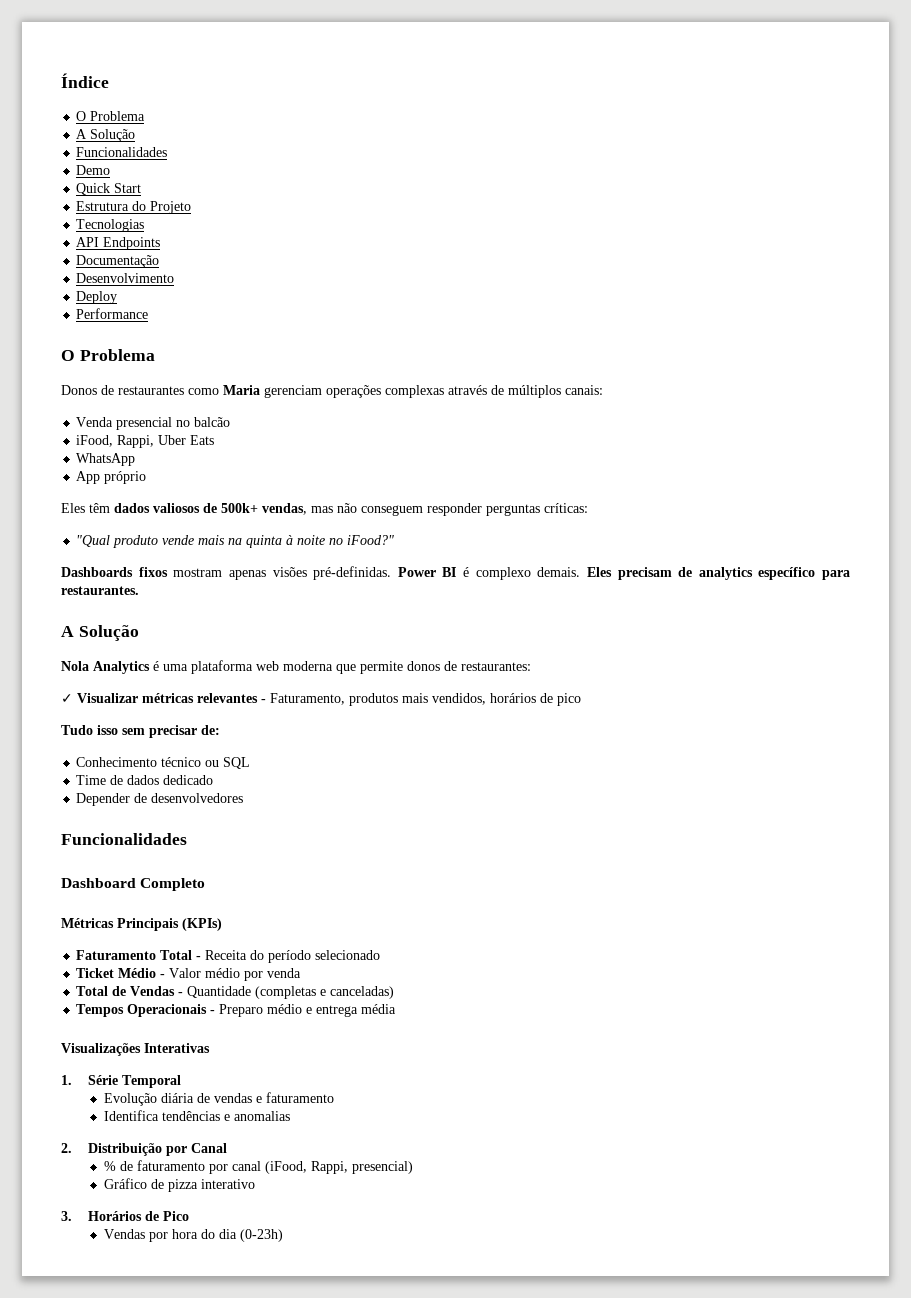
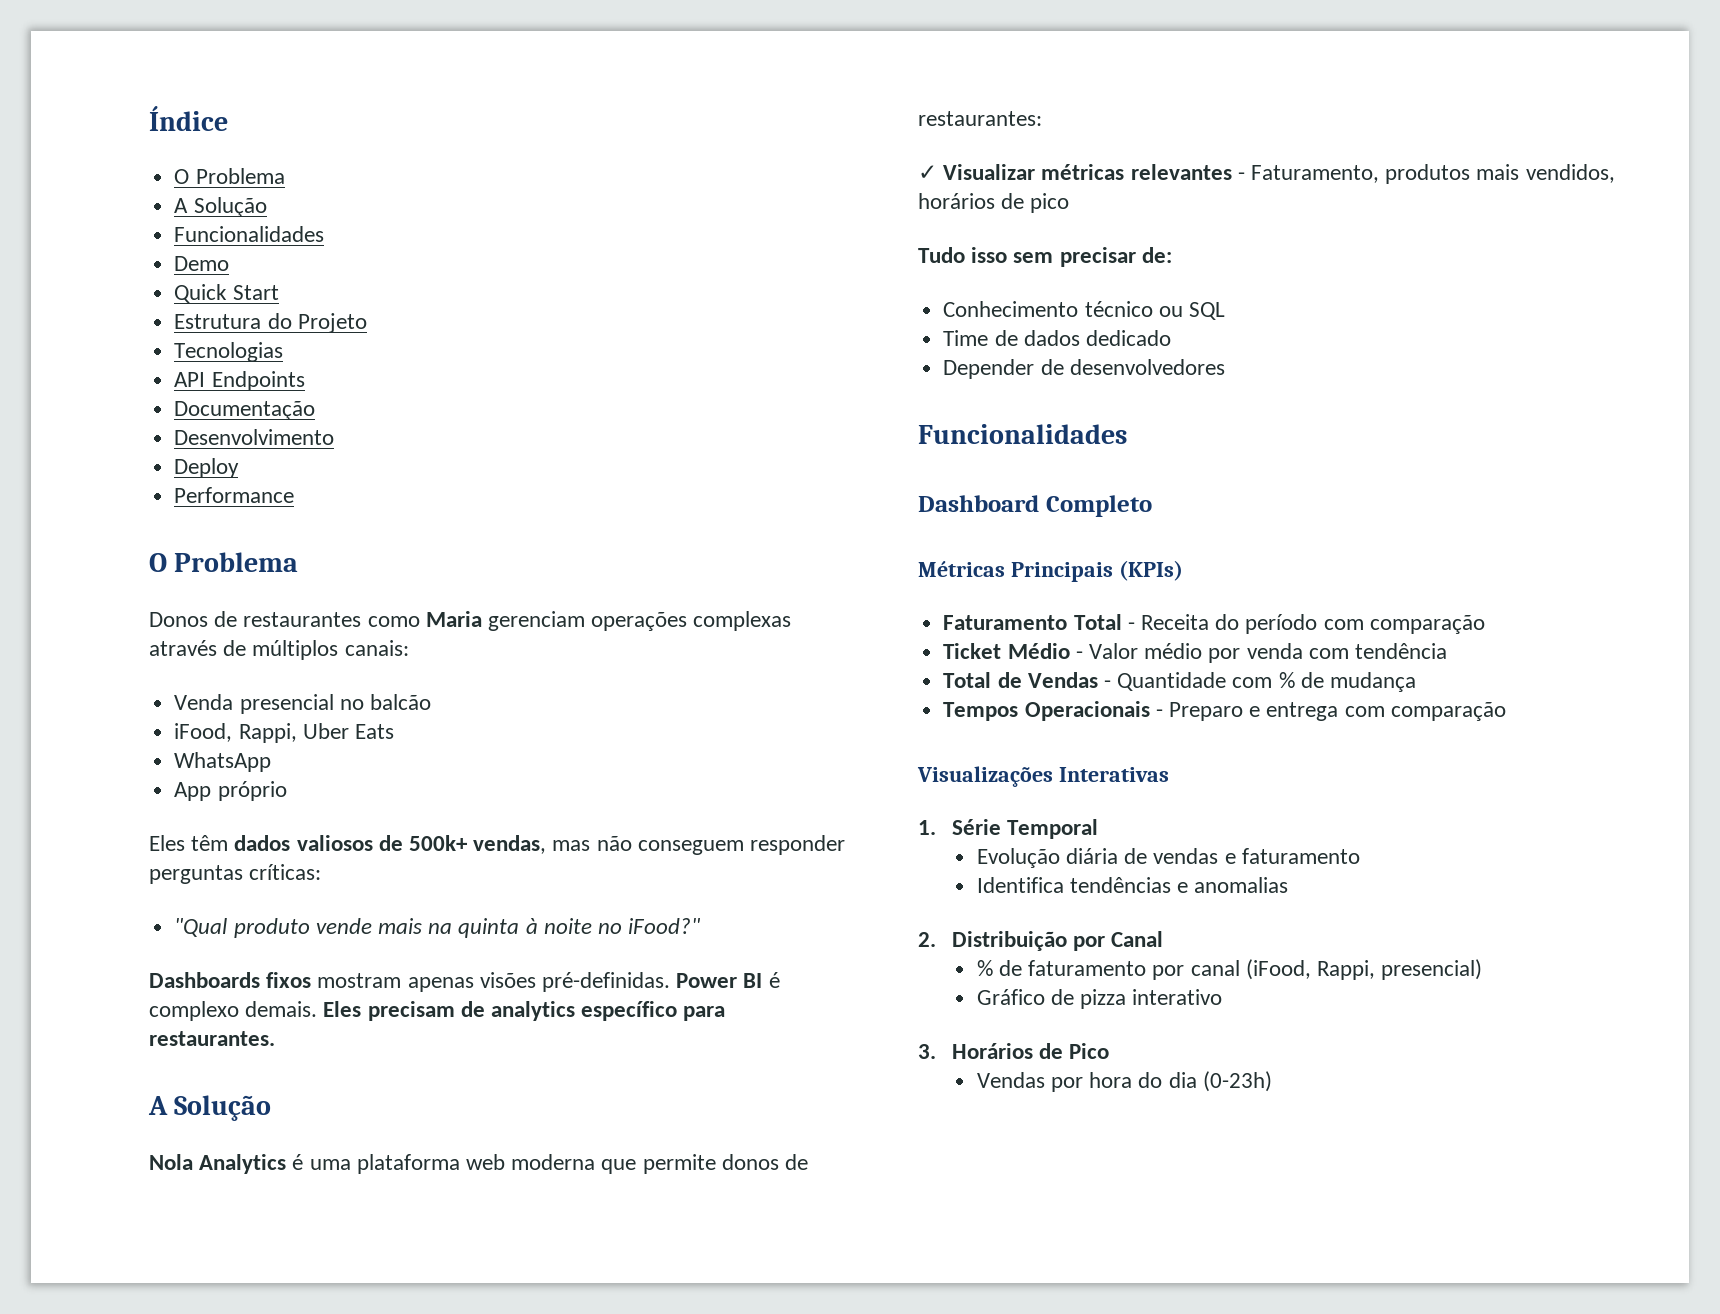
- Faturamento Total - Receita do período selecionado
+ Faturamento Total - Receita do período com comparação
- Ticket Médio - Valor médio por venda
+ Ticket Médio - Valor médio por venda com tendência
- Total de Vendas - Quantidade (completas e canceladas)
+ Total de Vendas - Quantidade com % de mudança
- Tempos Operacionais - Preparo médio e entrega média
+ Tempos Operacionais - Preparo e entrega com comparação

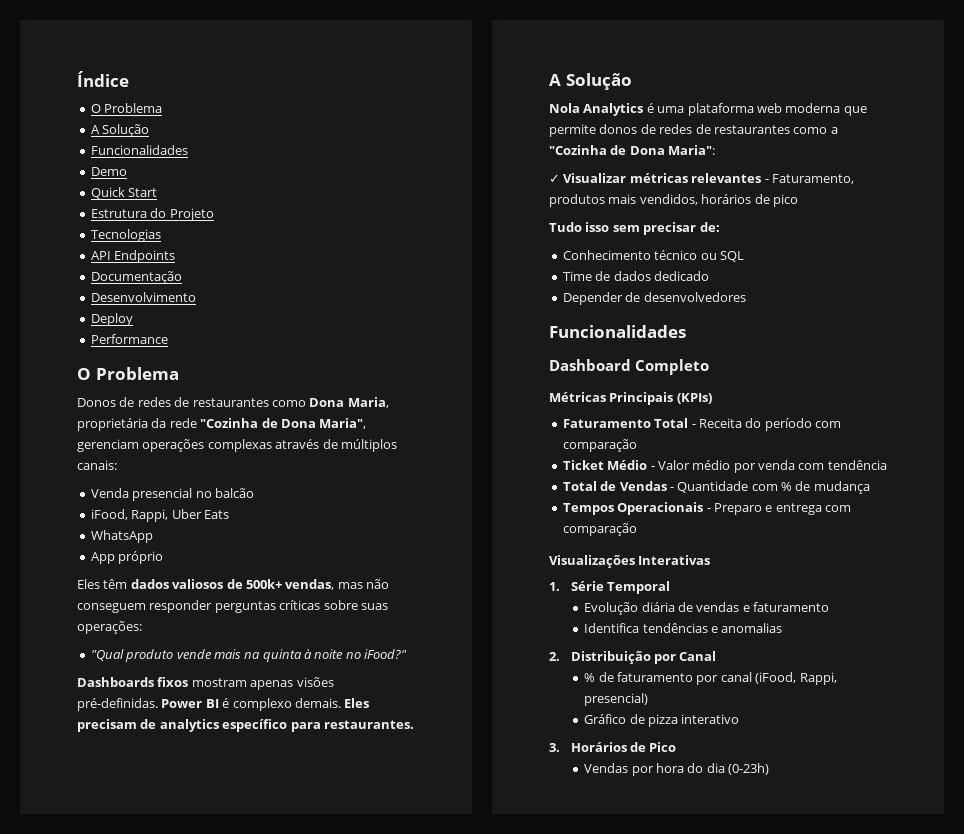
- Donos de restaurantes como Maria gerenciam operações complexas através de múltiplos canais:
+ Donos de redes de restaurantes como Dona Maria, proprietária da rede "Cozinha de Dona Maria", gerenciam operações complexas através de múltiplos canais:
- Eles têm dados valiosos de 500k+ vendas, mas não conseguem responder perguntas críticas:
+ Eles têm dados valiosos de 500k+ vendas, mas não conseguem responder perguntas críticas sobre suas operações:
- Nola Analytics é uma plataforma web moderna que permite donos de restaurantes:
+ Nola Analytics é uma plataforma web moderna que permite donos de redes de restaurantes como a "Cozinha de Dona Maria":

